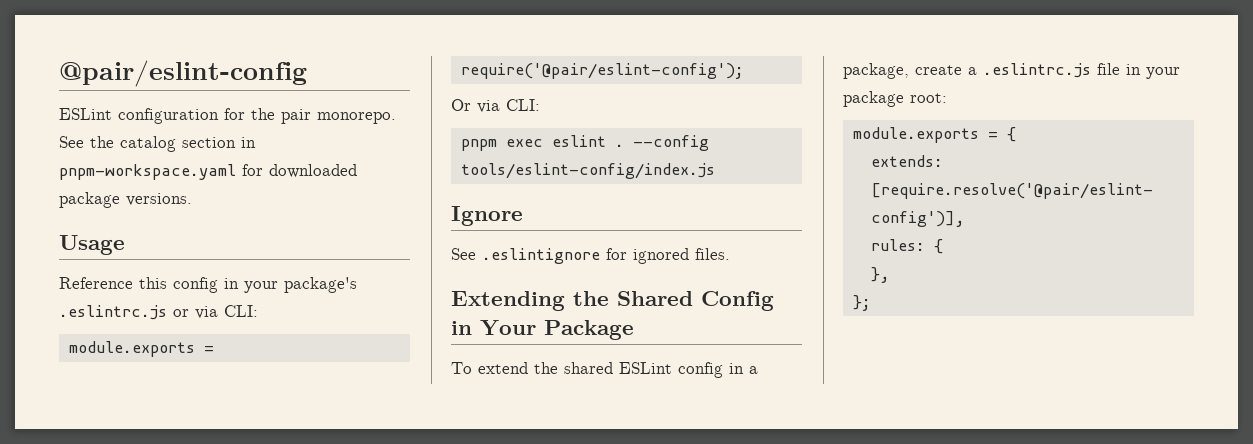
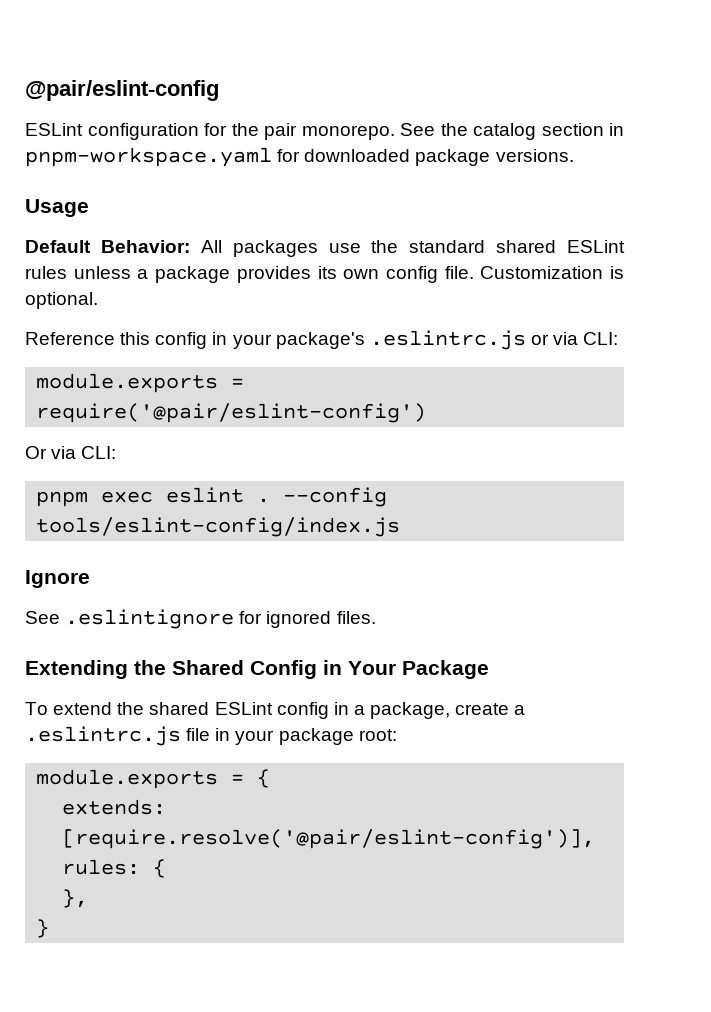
+ Default Behavior: All packages use the standard shared ESLint rules unless a package provides its own config file. Customization is optional.
- module.exports = require('@pair/eslint-config');
+ module.exports = require('@pair/eslint-config')
- };
+ }

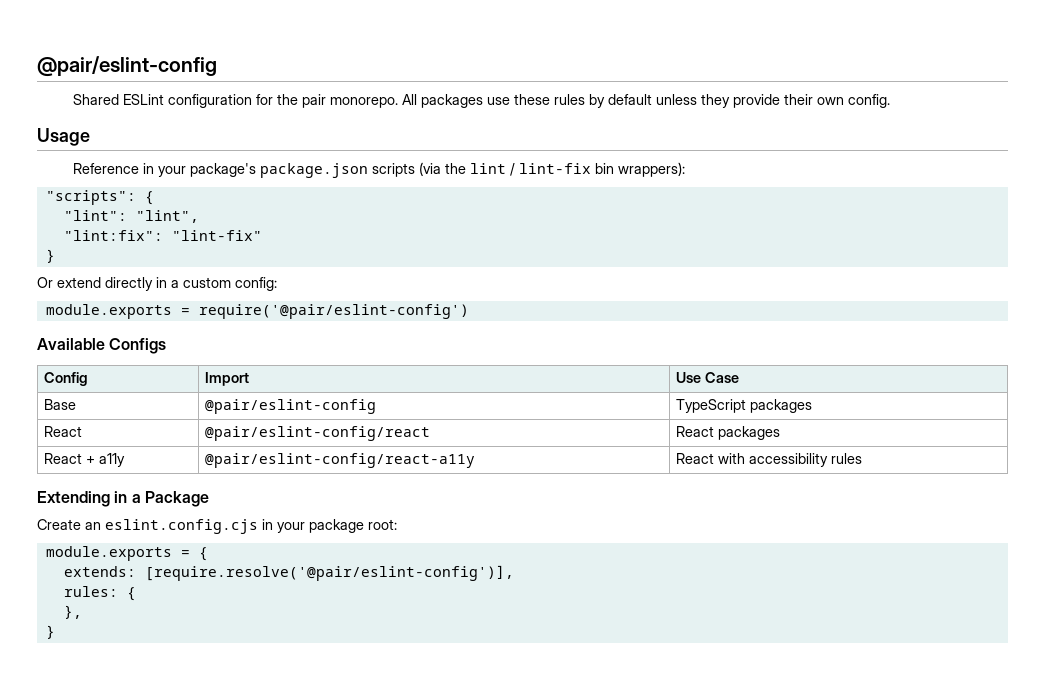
- ESLint configuration for the pair monorepo.
+ Shared ESLint configuration for the pair monorepo.
- See the catalog section in pnpm-workspace.yaml for downloaded package versions.
+ All packages use these rules by default unless they provide their own config.
  Usage
- Default Behavior: All packages use the standard shared ESLint rules unless a package provides its own config file. Customization is optional.
- Reference this config in your package's .eslintrc.js or via CLI:
+ Reference in your package's package.json scripts (via the lint / lint-fix bin wrappers):
+ "scripts": {
+ "lint": "lint",
+ "lint:fix": "lint-fix"
+ }
+ Or extend directly in a custom config:
  module.exports = require('@pair/eslint-config')
- Or via CLI:
- pnpm exec eslint . --config tools/eslint-config/index.js
- Ignore
- See .eslintignore for ignored files.
- Extending the Shared Config in Your Package
- To extend the shared ESLint config in a package, create a .eslintrc.js file in your package root:
+ Available Configs
+ Config | Import | Use Case
+ Base | @pair/eslint-config | TypeScript packages
+ React | @pair/eslint-config/react | React packages
+ React + a11y | @pair/eslint-config/react-a11y | React with accessibility rules
+ Extending in a Package
+ Create an eslint.config.cjs in your package root:

